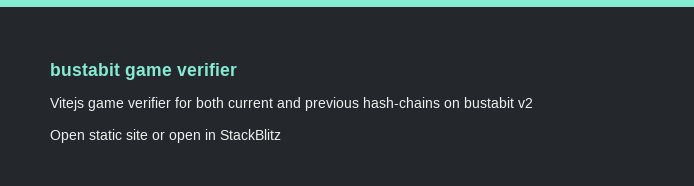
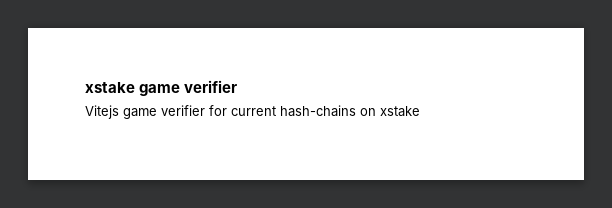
- bustabit game verifier
+ xstake game verifier
- Vitejs game verifier for both current and previous hash-chains on bustabit v2
- Open static site or open in StackBlitz
+ Vitejs game verifier for current hash-chains on xstake

